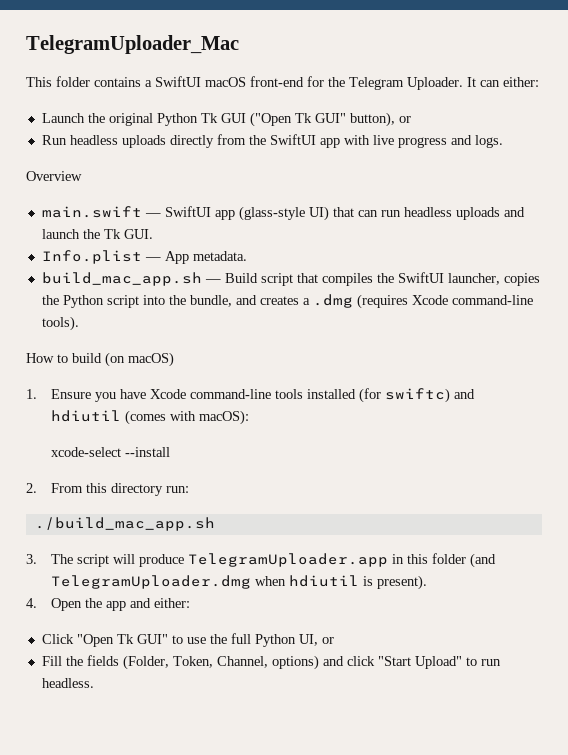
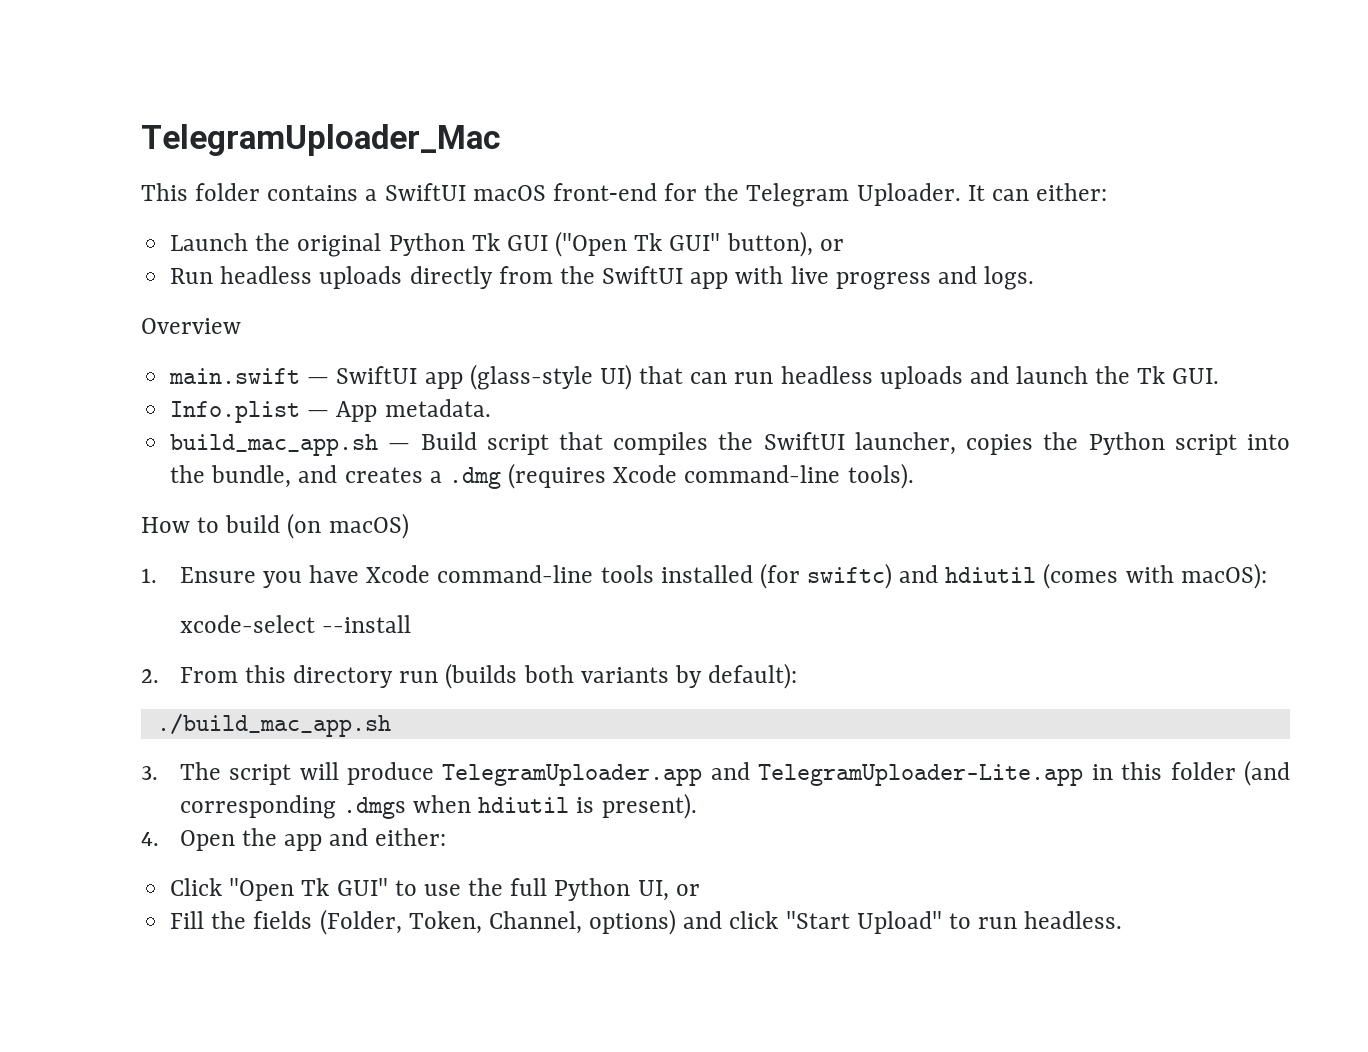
- 2. From this directory run:
+ 2. From this directory run (builds both variants by default):
- 3. The script will produce TelegramUploader.app in this folder (and TelegramUploader.dmg when hdiutil is present).
+ 3. The script will produce TelegramUploader.app and TelegramUploader-Lite.app in this folder (and corresponding .dmgs when hdiutil is present).

